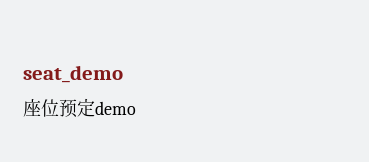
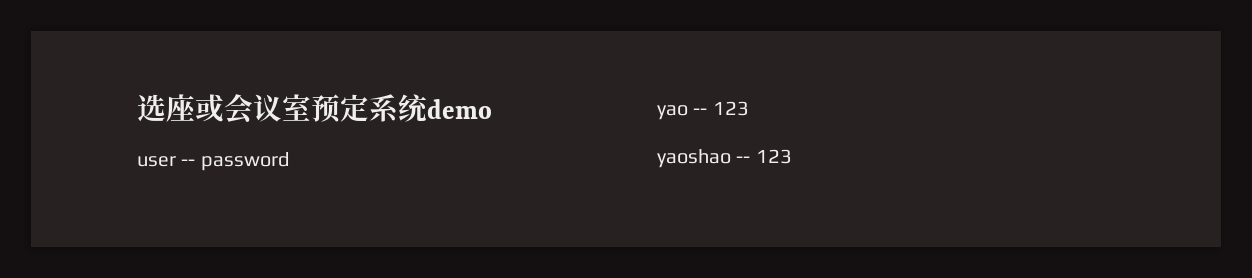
- seat_demo
- 座位预定demo
+ 选座或会议室预定系统demo
+ user -- password
+ yao -- 123
+ yaoshao -- 123

